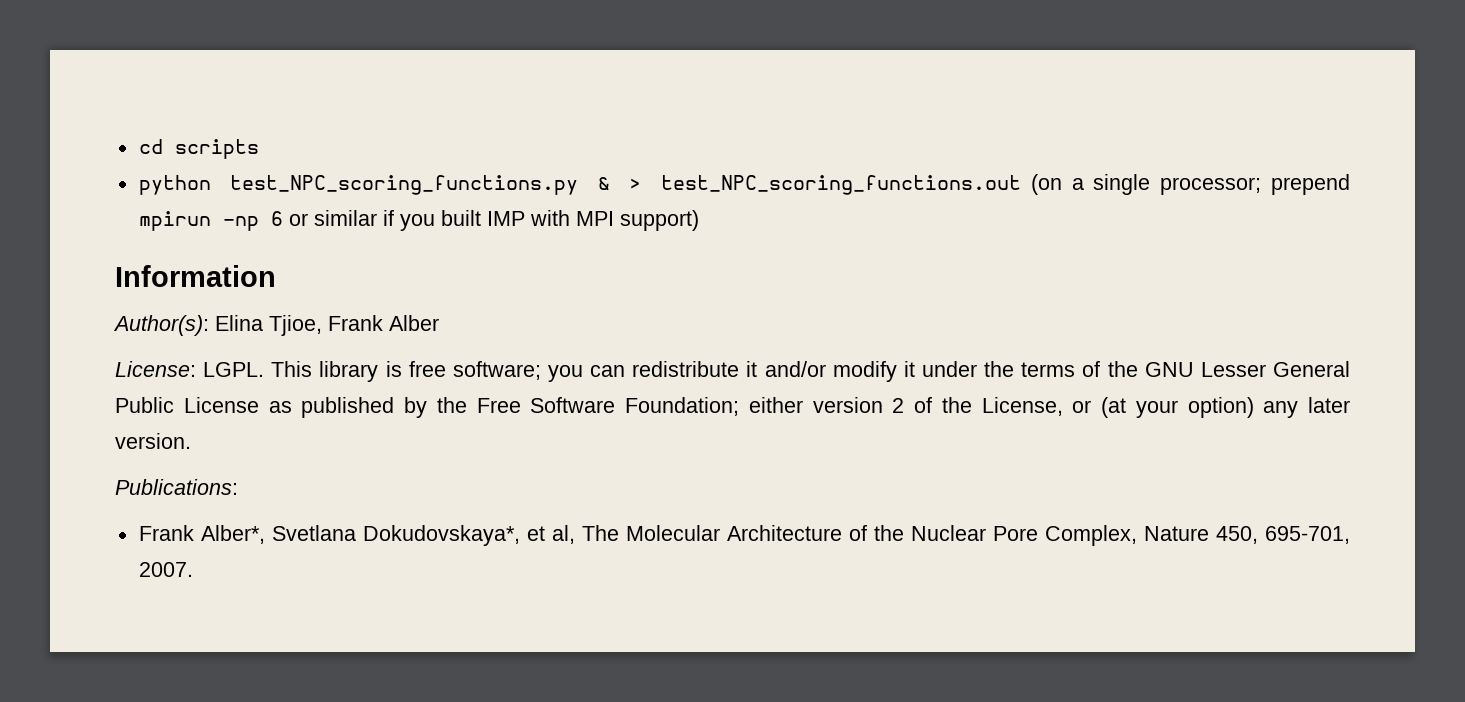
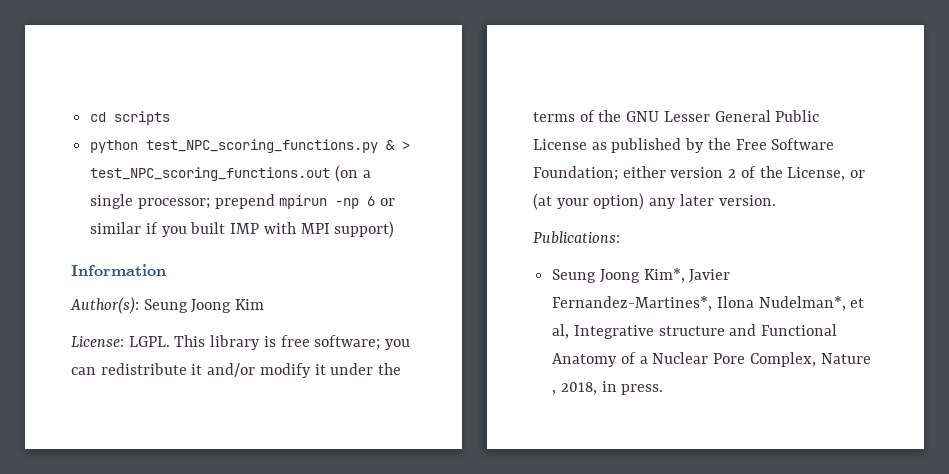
- Author(s): Elina Tjioe, Frank Alber
+ Author(s): Seung Joong Kim
- Frank Alber*, Svetlana Dokudovskaya*, et al, The Molecular Architecture of the Nuclear Pore Complex, Nature 450, 695-701, 2007.
+ Seung Joong Kim*, Javier Fernandez-Martines*, Ilona Nudelman*, et al, Integrative structure and Functional Anatomy of a Nuclear Pore Complex, Nature , 2018, in press.

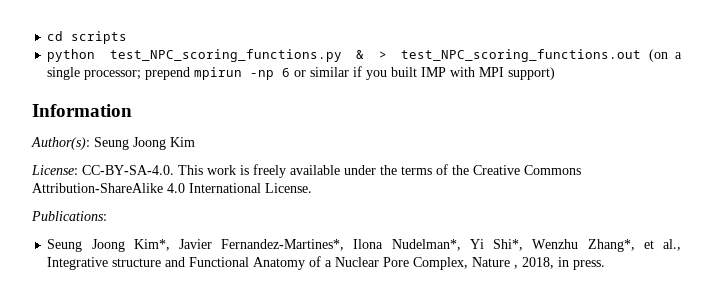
- License: LGPL. This library is free software; you can redistribute it and/or modify it under the terms of the GNU Lesser General Public License as published by the Free Software Foundation; either version 2 of the License, or (at your option) any later version.
+ License: CC-BY-SA-4.0. This work is freely available under the terms of the Creative Commons Attribution-ShareAlike 4.0 International License.
- Seung Joong Kim*, Javier Fernandez-Martines*, Ilona Nudelman*, et al, Integrative structure and Functional Anatomy of a Nuclear Pore Complex, Nature , 2018, in press.
+ Seung Joong Kim*, Javier Fernandez-Martines*, Ilona Nudelman*, Yi Shi*, Wenzhu Zhang*, et al., Integrative structure and Functional Anatomy of a Nuclear Pore Complex, Nature , 2018, in press.

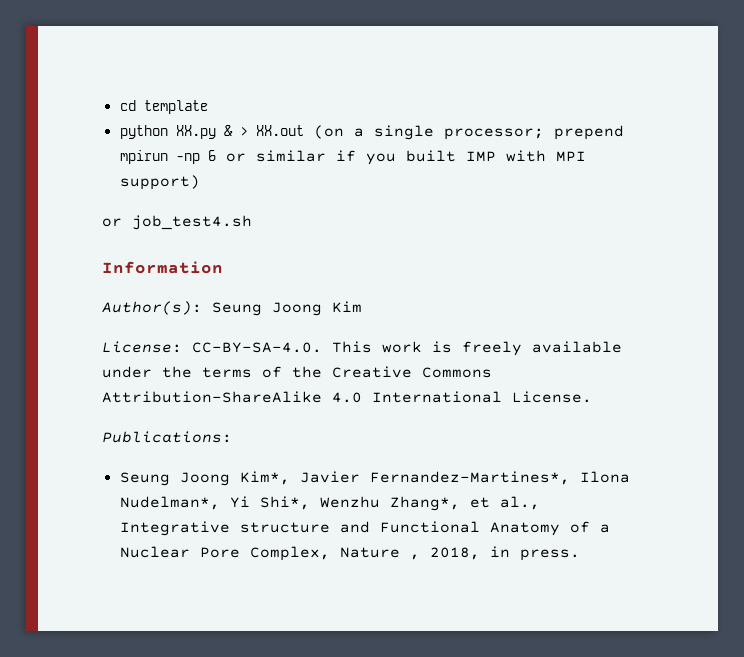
- cd scripts
+ cd template
- python test_NPC_scoring_functions.py & > test_NPC_scoring_functions.out (on a single processor; prepend mpirun -np 6 or similar if you built IMP with MPI support)
+ python XX.py & > XX.out (on a single processor; prepend mpirun -np 6 or similar if you built IMP with MPI support)
+ or job_test4.sh

